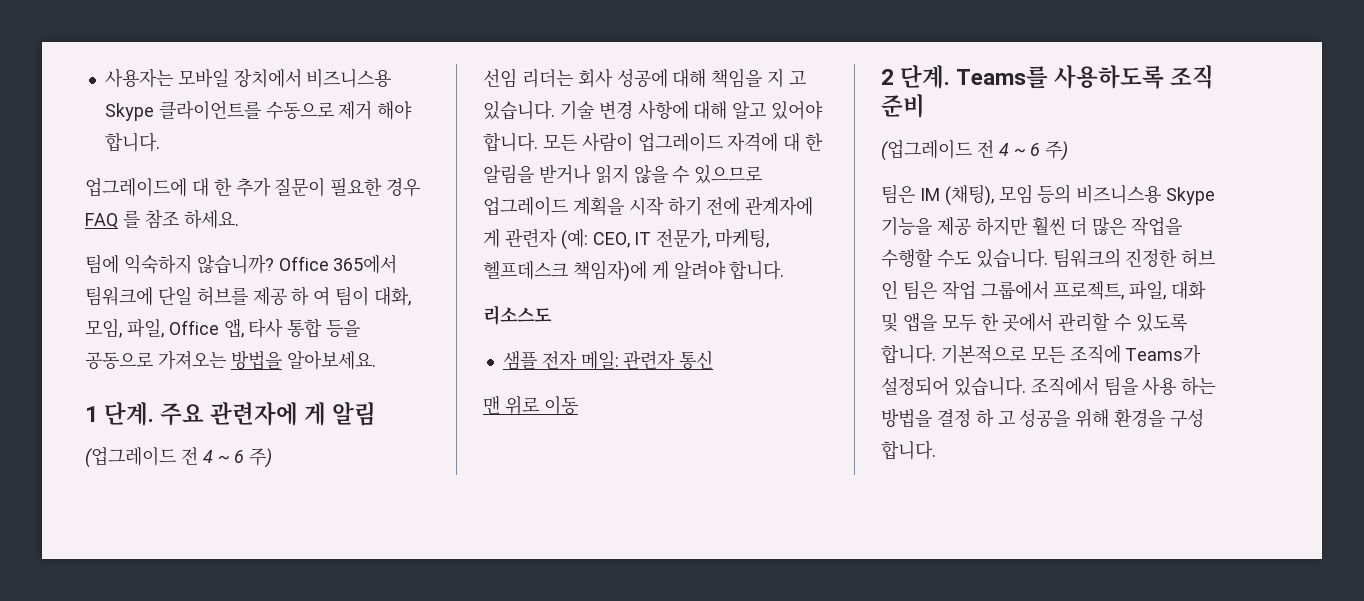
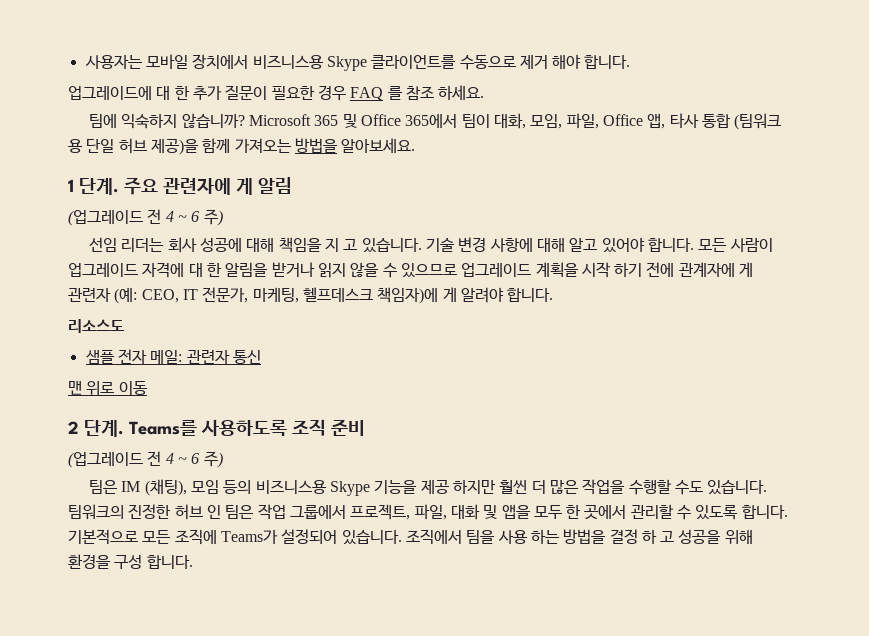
- Office 365에서 팀워크에 단일 허브를 제공 하 여 팀이 대화, 모임, 파일, Office 앱, 타사 통합 등을 공동으로 가져오는 방법을 알아보세요.
+ Microsoft 365 및 Office 365에서 팀이 대화, 모임, 파일, Office 앱, 타사 통합 (팀워크 용 단일 허브 제공)을 함께 가져오는 방법을 알아보세요.

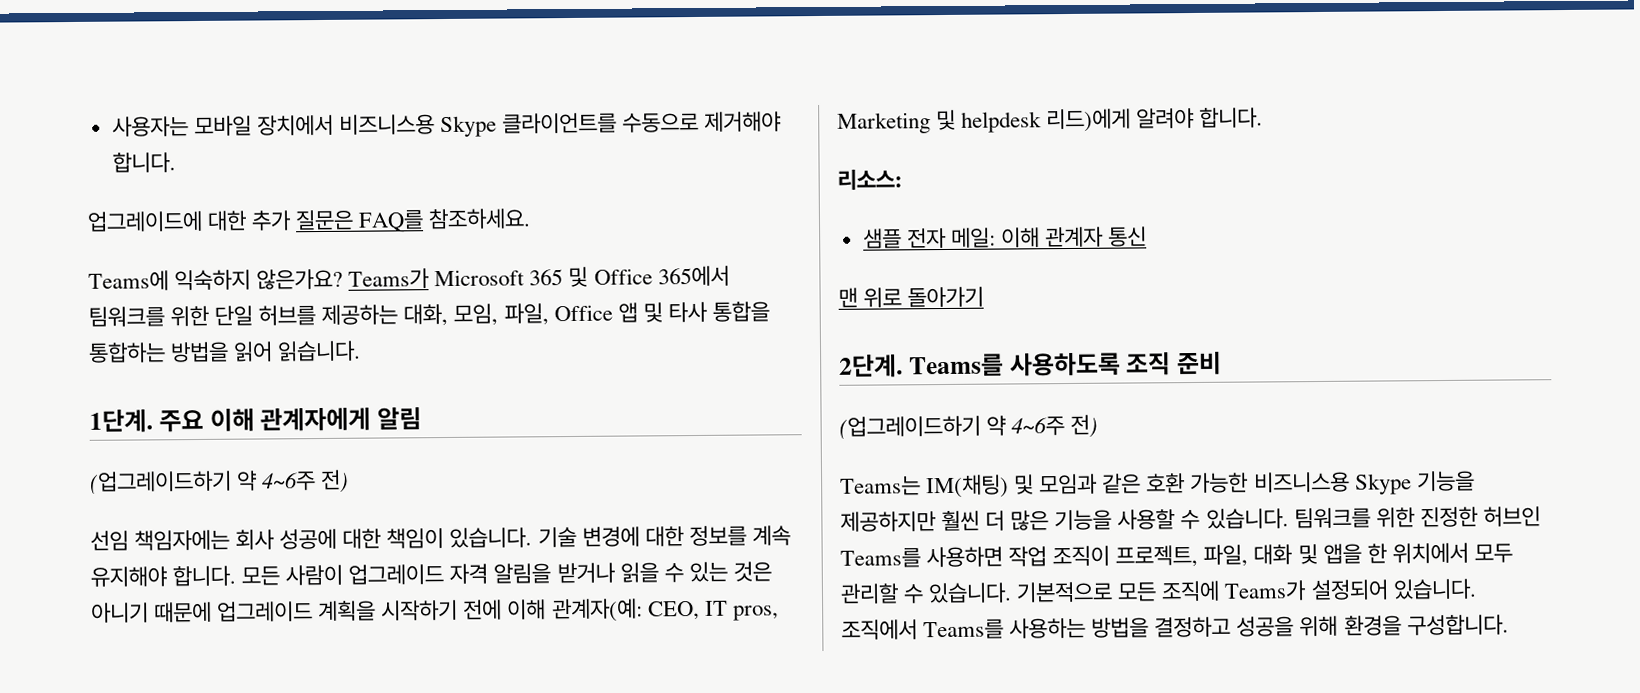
- 사용자는 모바일 장치에서 비즈니스용 Skype 클라이언트를 수동으로 제거 해야 합니다.
+ 사용자는 모바일 장치에서 비즈니스용 Skype 클라이언트를 수동으로 제거해야 합니다.
- 업그레이드에 대 한 추가 질문이 필요한 경우 FAQ 를 참조 하세요.
- 팀에 익숙하지 않습니까? Microsoft 365 및 Office 365에서 팀이 대화, 모임, 파일, Office 앱, 타사 통합 (팀워크 용 단일 허브 제공)을 함께 가져오는 방법을 알아보세요.
- 1 단계. 주요 관련자에 게 알림
- (업그레이드 전 4 ~ 6 주)
+ 업그레이드에 대한 추가 질문은 FAQ를 참조하세요.
+ Teams에 익숙하지 않은가요? Teams가 Microsoft 365 및 Office 365에서 팀워크를 위한 단일 허브를 제공하는 대화, 모임, 파일, Office 앱 및 타사 통합을 통합하는 방법을 읽어 읽습니다.
+ 1단계. 주요 이해 관계자에게 알림
+ (업그레이드하기 약 4~6주 전)
- 선임 리더는 회사 성공에 대해 책임을 지 고 있습니다. 기술 변경 사항에 대해 알고 있어야 합니다. 모든 사람이 업그레이드 자격에 대 한 알림을 받거나 읽지 않을 수 있으므로 업그레이드 계획을 시작 하기 전에 관계자에 게 관련자 (예: CEO, IT 전문가, 마케팅, 헬프데스크 책임자)에 게 알려야 합니다.
+ 선임 책임자에는 회사 성공에 대한 책임이 있습니다. 기술 변경에 대한 정보를 계속 유지해야 합니다. 모든 사람이 업그레이드 자격 알림을 받거나 읽을 수 있는 것은 아니기 때문에 업그레이드 계획을 시작하기 전에 이해 관계자(예: CEO, IT pros, Marketing 및 helpdesk 리드)에게 알려야 합니다.
- 리소스도
+ 리소스:
- 샘플 전자 메일: 관련자 통신
+ 샘플 전자 메일: 이해 관계자 통신
- 맨 위로 이동
- 2 단계.
+ 맨 위로 돌아가기
+ 2단계.
  Teams를 사용하도록 조직 준비
- (업그레이드 전 4 ~ 6 주)
- 팀은 IM (채팅), 모임 등의 비즈니스용 Skype 기능을 제공 하지만 훨씬 더 많은 작업을 수행할 수도 있습니다. 팀워크의 진정한 허브 인 팀은 작업 그룹에서 프로젝트, 파일, 대화 및 앱을 모두 한 곳에서 관리할 수 있도록 합니다.
+ (업그레이드하기 약 4~6주 전)
+ Teams는 IM(채팅) 및 모임과 같은 호환 가능한 비즈니스용 Skype 기능을 제공하지만 훨씬 더 많은 기능을 사용할 수 있습니다. 팀워크를 위한 진정한 허브인 Teams를 사용하면 작업 조직이 프로젝트, 파일, 대화 및 앱을 한 위치에서 모두 관리할 수 있습니다.
- 조직에서 팀을 사용 하는 방법을 결정 하 고 성공을 위해 환경을 구성 합니다.
+ 조직에서 Teams를 사용하는 방법을 결정하고 성공을 위해 환경을 구성합니다.

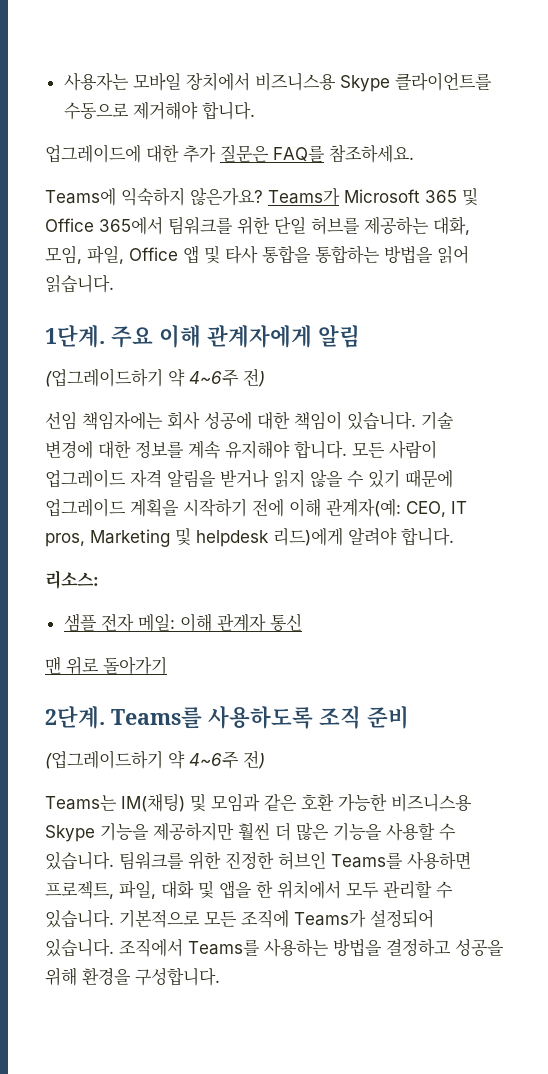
- 모든 사람이 업그레이드 자격 알림을 받거나 읽을 수 있는 것은 아니기 때문에 업그레이드 계획을 시작하기 전에 이해 관계자(예: CEO, IT pros, Marketing 및 helpdesk 리드)에게 알려야 합니다.
+ 모든 사람이 업그레이드 자격 알림을 받거나 읽지 않을 수 있기 때문에 업그레이드 계획을 시작하기 전에 이해 관계자(예: CEO, IT pros, Marketing 및 helpdesk 리드)에게 알려야 합니다.
- 팀워크를 위한 진정한 허브인 Teams를 사용하면 작업 조직이 프로젝트, 파일, 대화 및 앱을 한 위치에서 모두 관리할 수 있습니다.
+ 팀워크를 위한 진정한 허브인 Teams를 사용하면 프로젝트, 파일, 대화 및 앱을 한 위치에서 모두 관리할 수 있습니다.

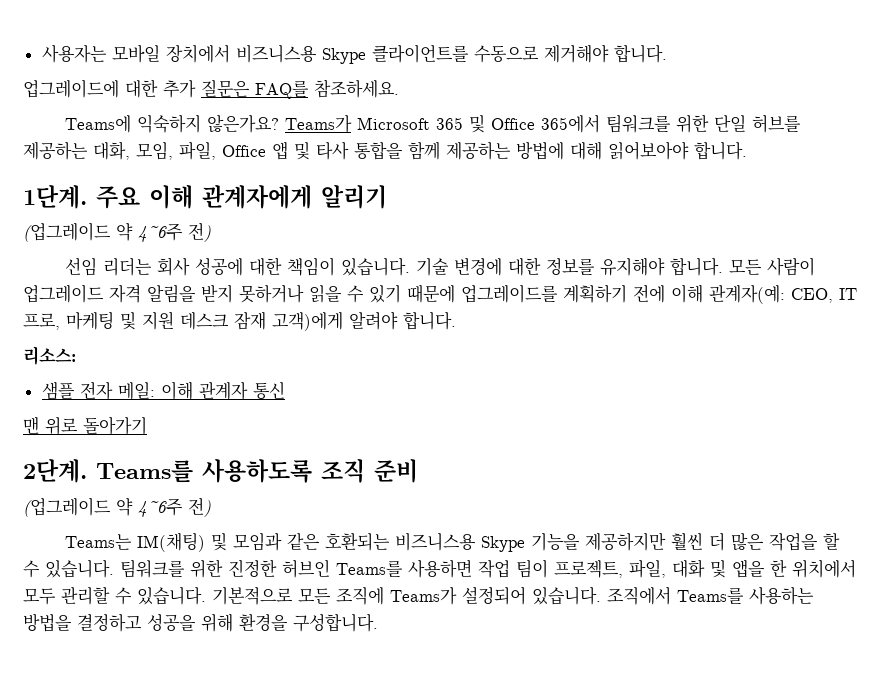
- Teams가 Microsoft 365 및 Office 365에서 팀워크를 위한 단일 허브를 제공하는 대화, 모임, 파일, Office 앱 및 타사 통합을 통합하는 방법을 읽어 읽습니다.
+ Teams가 Microsoft 365 및 Office 365에서 팀워크를 위한 단일 허브를 제공하는 대화, 모임, 파일, Office 앱 및 타사 통합을 함께 제공하는 방법에 대해 읽어보아야 합니다.
- 주요 이해 관계자에게 알림
- (업그레이드하기 약 4~6주 전)
+ 주요 이해 관계자에게 알리기
+ (업그레이드 약 4~6주 전)
- 선임 책임자에는 회사 성공에 대한 책임이 있습니다.
+ 선임 리더는 회사 성공에 대한 책임이 있습니다.
- 기술 변경에 대한 정보를 계속 유지해야 합니다.
+ 기술 변경에 대한 정보를 유지해야 합니다.
- 모든 사람이 업그레이드 자격 알림을 받거나 읽지 않을 수 있기 때문에 업그레이드 계획을 시작하기 전에 이해 관계자(예: CEO, IT pros, Marketing 및 helpdesk 리드)에게 알려야 합니다.
+ 모든 사람이 업그레이드 자격 알림을 받지 못하거나 읽을 수 있기 때문에 업그레이드를 계획하기 전에 이해 관계자(예: CEO, IT 프로, 마케팅 및 지원 데스크 잠재 고객)에게 알려야 합니다.
  Teams를 사용하도록 조직 준비
- (업그레이드하기 약 4~6주 전)
+ (업그레이드 약 4~6주 전)
- Teams는 IM(채팅) 및 모임과 같은 호환 가능한 비즈니스용 Skype 기능을 제공하지만 훨씬 더 많은 기능을 사용할 수 있습니다.
+ Teams는 IM(채팅) 및 모임과 같은 호환되는 비즈니스용 Skype 기능을 제공하지만 훨씬 더 많은 작업을 할 수 있습니다.
- 팀워크를 위한 진정한 허브인 Teams를 사용하면 프로젝트, 파일, 대화 및 앱을 한 위치에서 모두 관리할 수 있습니다.
+ 팀워크를 위한 진정한 허브인 Teams를 사용하면 작업 팀이 프로젝트, 파일, 대화 및 앱을 한 위치에서 모두 관리할 수 있습니다.

